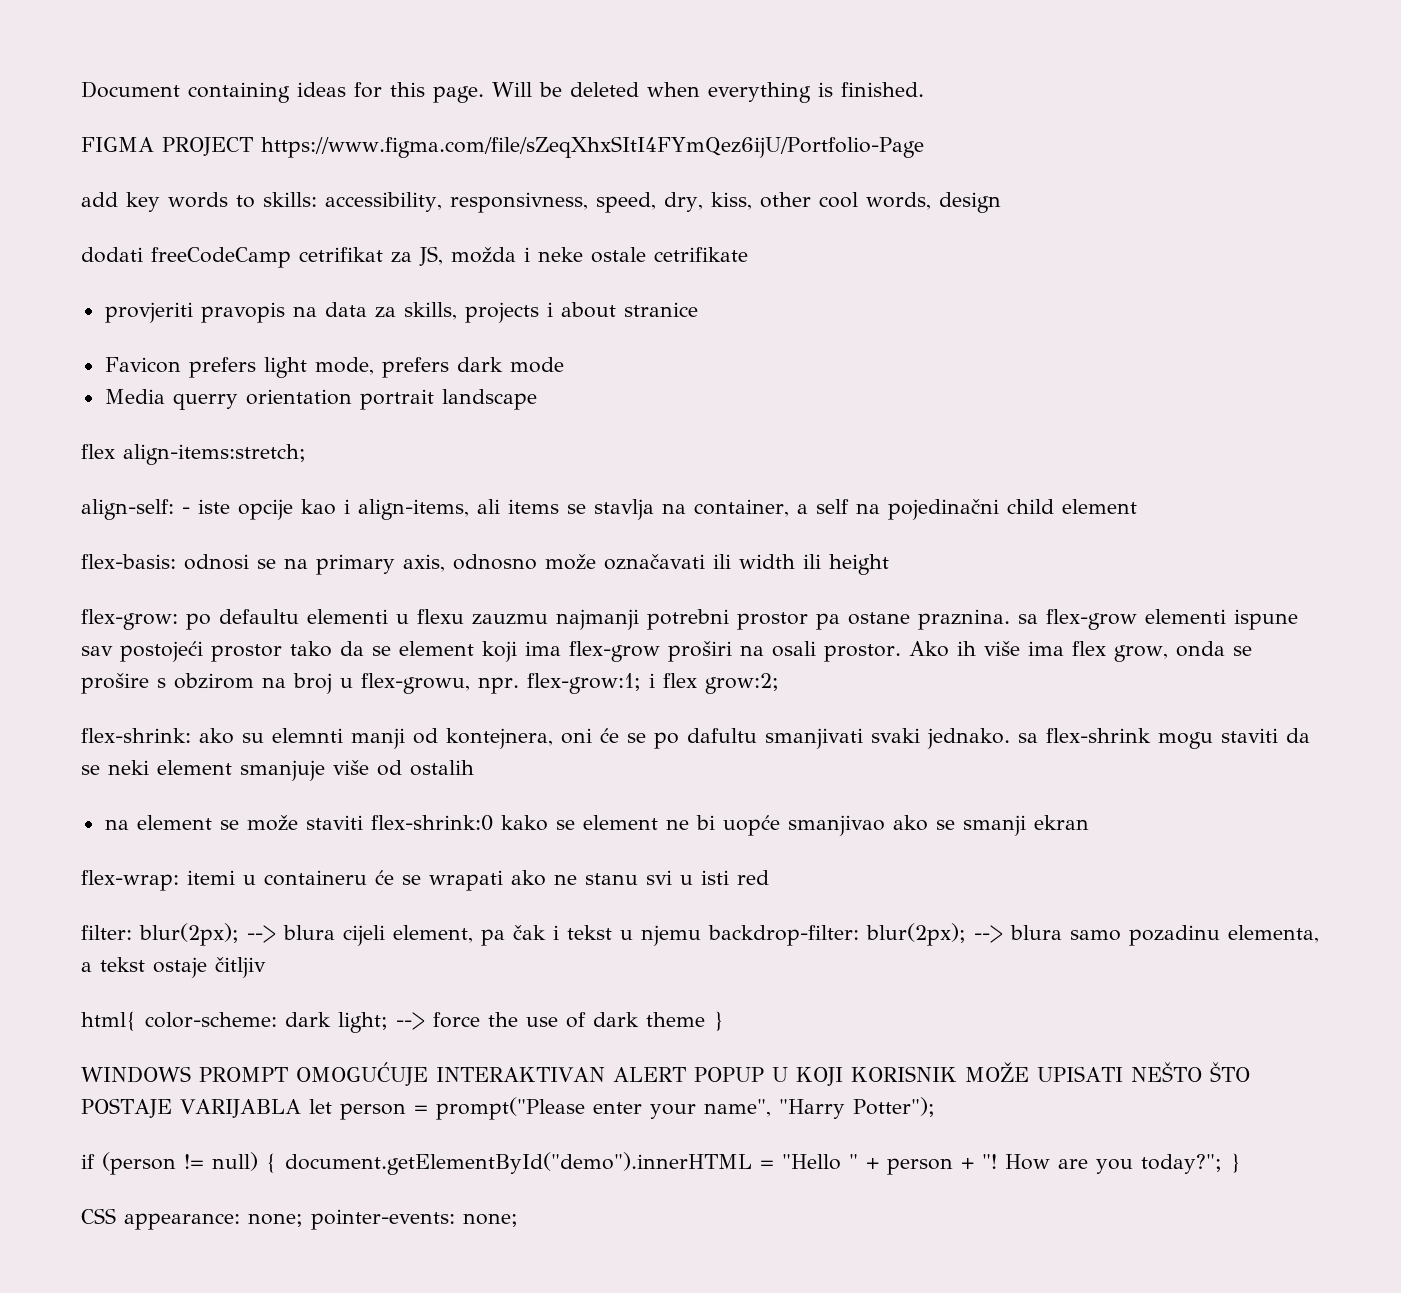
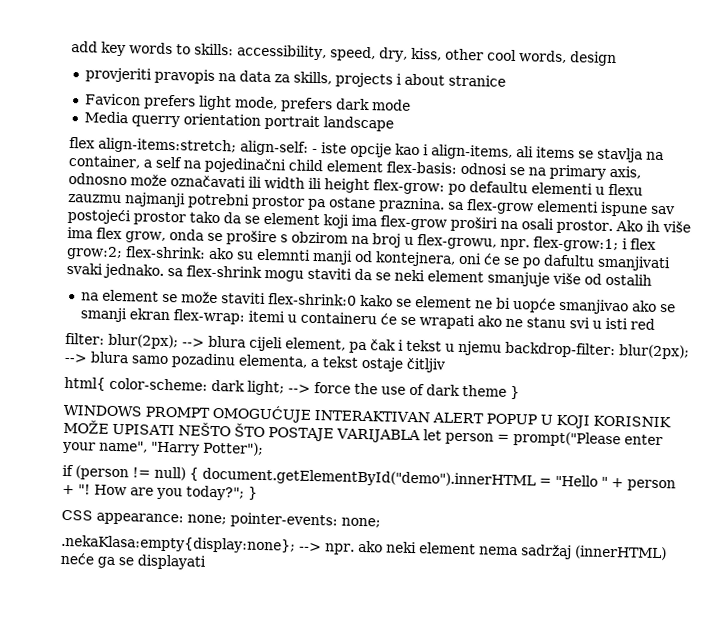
- Document containing ideas for this page. Will be deleted when everything is finished.
- FIGMA PROJECT https://www.figma.com/file/sZeqXhxSItI4FYmQez6ijU/Portfolio-Page
- add key words to skills: accessibility, responsivness, speed, dry, kiss, other cool words, design
+ add key words to skills: accessibility, speed, dry, kiss, other cool words, design
- dodati freeCodeCamp cetrifikat za JS, možda i neke ostale cetrifikate
- flex align-items:stretch;
- align-self:
+ flex align-items:stretch; align-self:
- - iste opcije kao i align-items, ali items se stavlja na container, a self na pojedinačni child element
- flex-basis:
+ - iste opcije kao i align-items, ali items se stavlja na container, a self na pojedinačni child element flex-basis:
- odnosi se na primary axis, odnosno može označavati ili width ili height
- flex-grow:
+ odnosi se na primary axis, odnosno može označavati ili width ili height flex-grow:
- Ako ih više ima flex grow, onda se prošire s obzirom na broj u flex-growu, npr. flex-grow:1; i flex grow:2;
- flex-shrink: ako su elemnti manji od kontejnera, oni će se po dafultu smanjivati svaki jednako. sa flex-shrink mogu staviti da se neki element smanjuje više od ostalih
+ Ako ih više ima flex grow, onda se prošire s obzirom na broj u flex-growu, npr. flex-grow:1; i flex grow:2; flex-shrink: ako su elemnti manji od kontejnera, oni će se po dafultu smanjivati svaki jednako. sa flex-shrink mogu staviti da se neki element smanjuje više od ostalih
- na element se može staviti flex-shrink:0 kako se element ne bi uopće smanjivao ako se smanji ekran
- flex-wrap: itemi u containeru će se wrapati ako ne stanu svi u isti red
+ na element se može staviti flex-shrink:0 kako se element ne bi uopće smanjivao ako se smanji ekran flex-wrap: itemi u containeru će se wrapati ako ne stanu svi u isti red
+ .nekaKlasa:empty{display:none}; --> npr. ako neki element nema sadržaj (innerHTML) neće ga se displayati

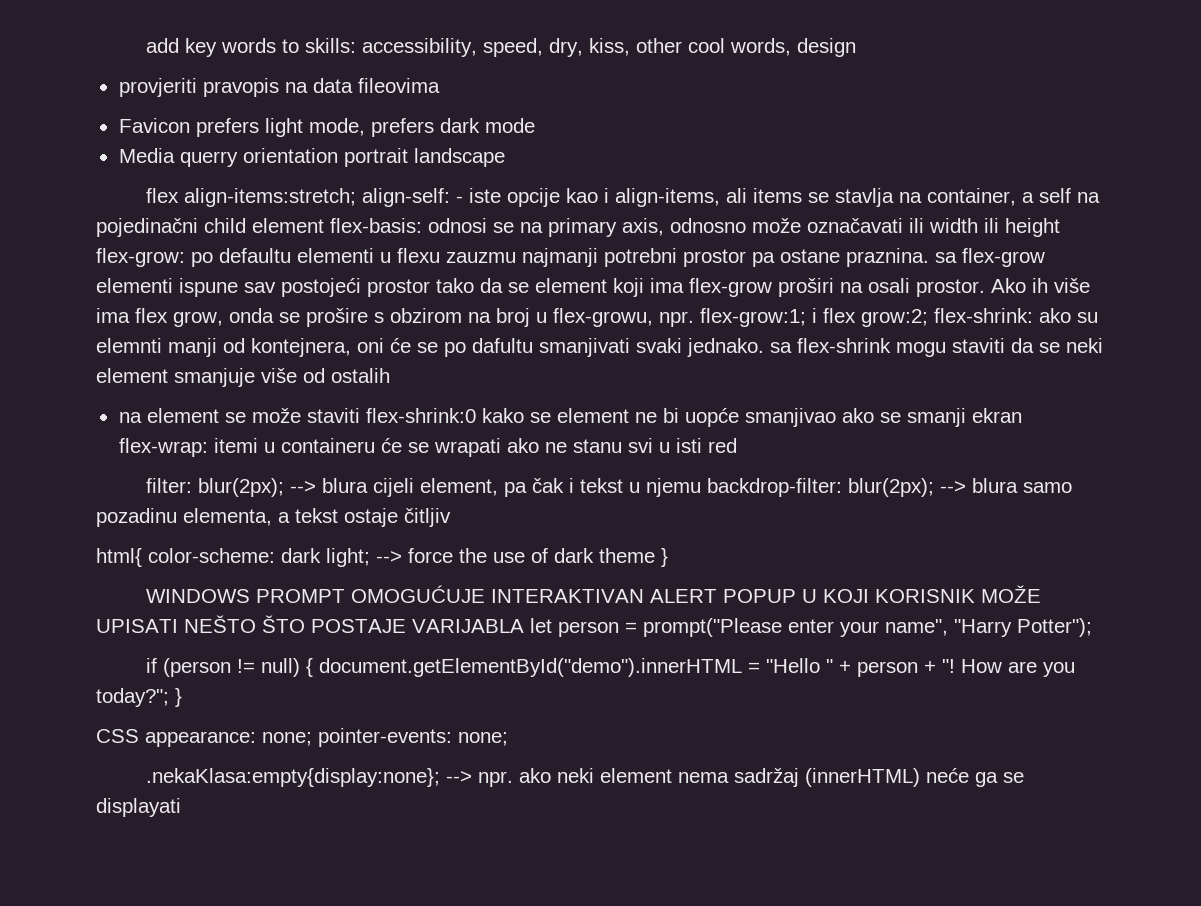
- provjeriti pravopis na data za skills, projects i about stranice
+ provjeriti pravopis na data fileovima

